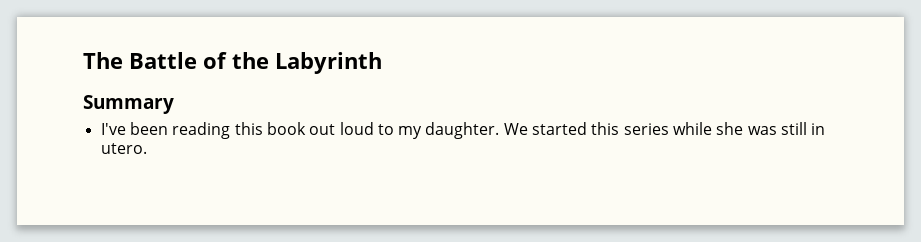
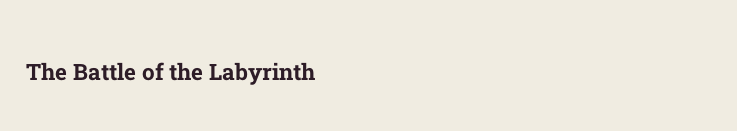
- Summary
- I've been reading this book out loud to my daughter. We started this series while she was still in utero.

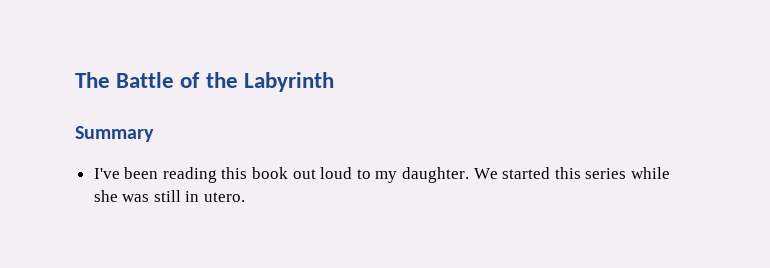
+ Summary
+ I've been reading this book out loud to my daughter. We started this series while she was still in utero.

